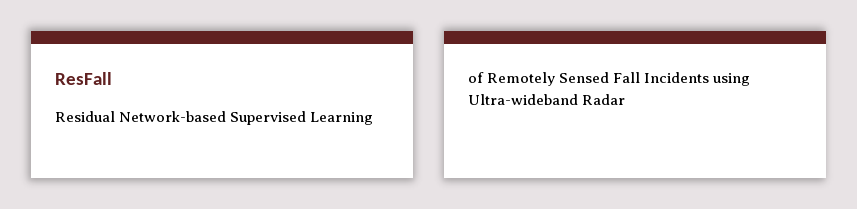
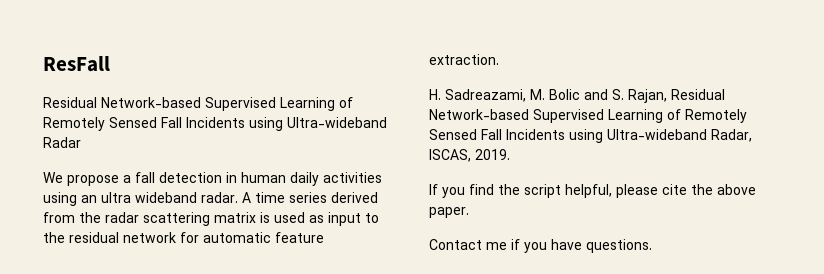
+ We propose a fall detection in human daily activities using an ultra wideband radar. A time series derived from the radar scattering matrix is used as input to the residual network for automatic feature extraction.
+ H. Sadreazami, M. Bolic and S. Rajan, Residual Network-based Supervised Learning of Remotely Sensed Fall Incidents using Ultra-wideband Radar, ISCAS, 2019.
+ If you find the script helpful, please cite the above paper.
+ Contact me if you have questions.

